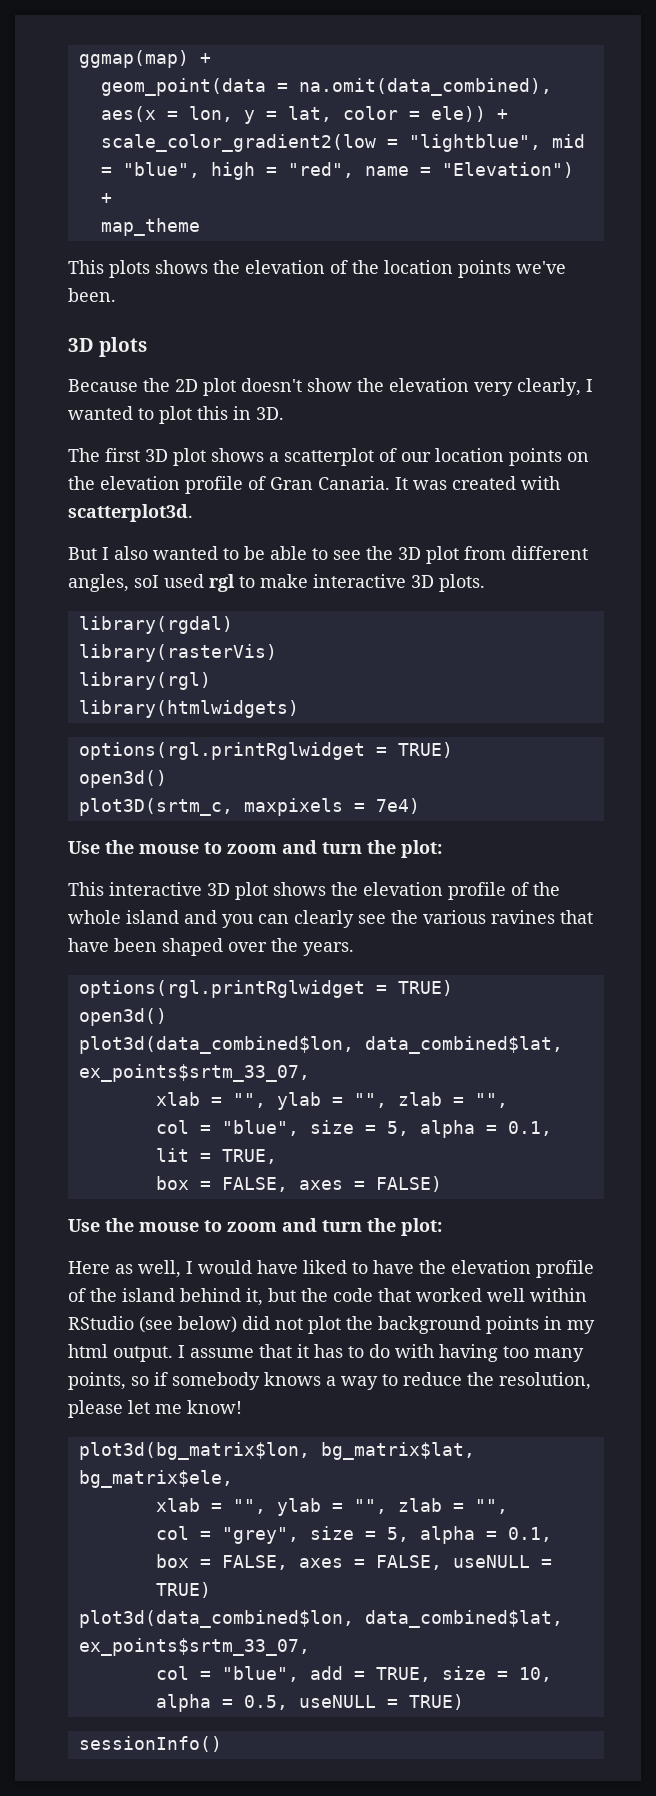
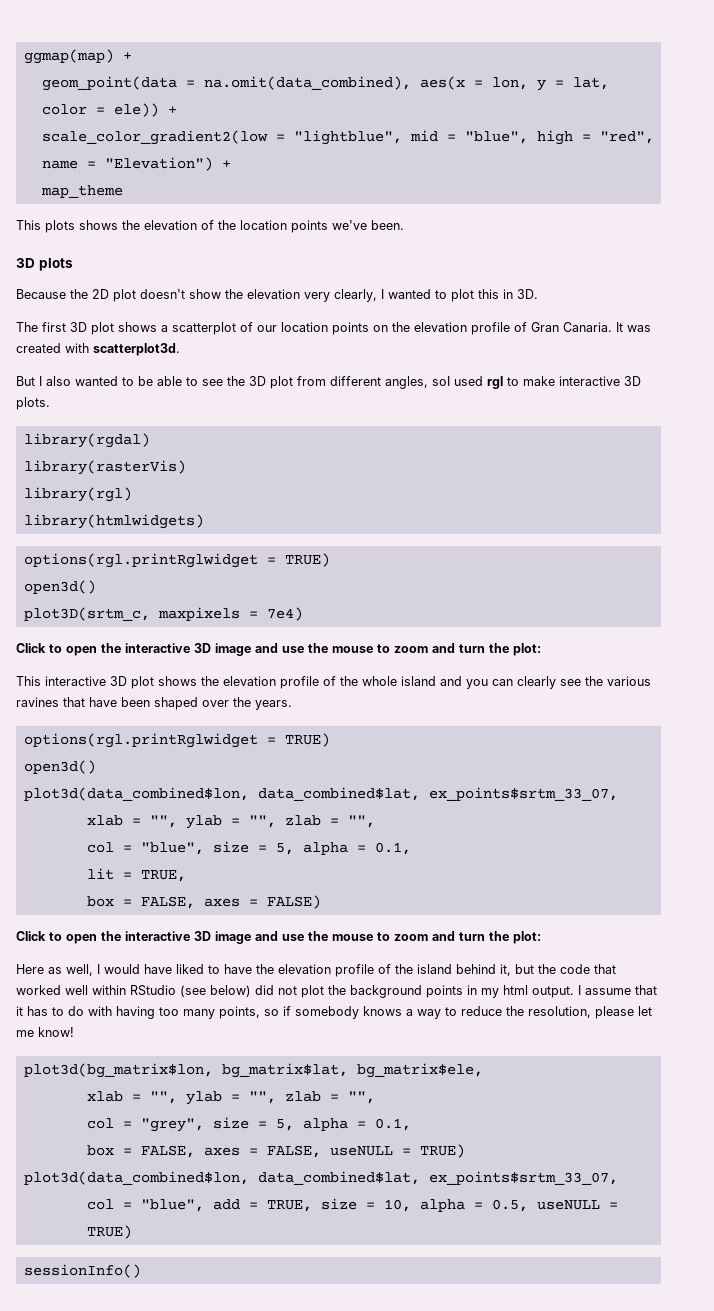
  plot3D(srtm_c, maxpixels = 7e4)
- Use the mouse to zoom and turn the plot:
+ Click to open the interactive 3D image and use the mouse to zoom and turn the plot:
  box = FALSE, axes = FALSE)
- Use the mouse to zoom and turn the plot:
+ Click to open the interactive 3D image and use the mouse to zoom and turn the plot:

